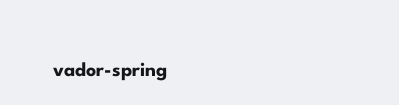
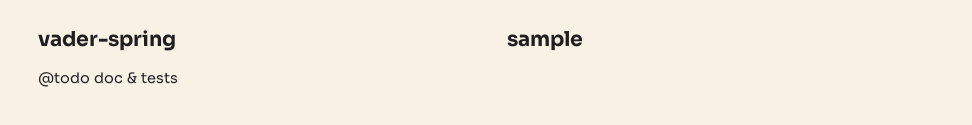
- vador-spring
+ vader-spring
+ @todo doc & tests
+ sample

